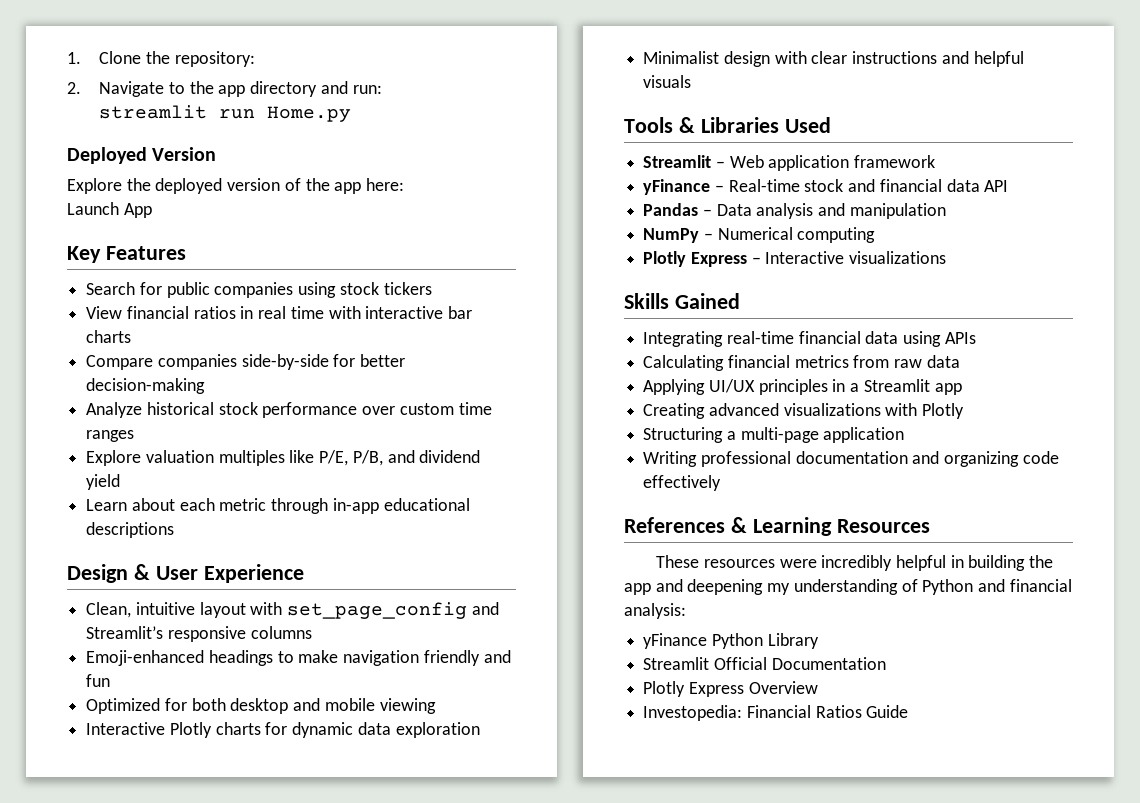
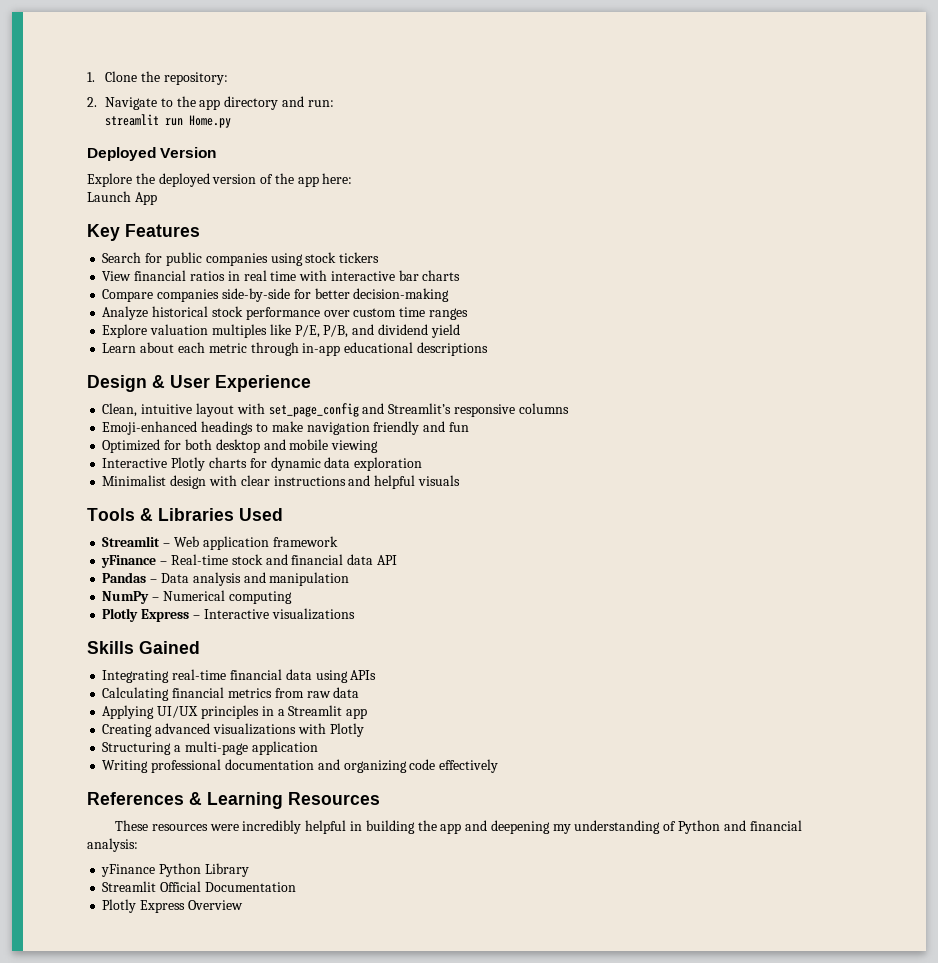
- Investopedia: Financial Ratios Guide

